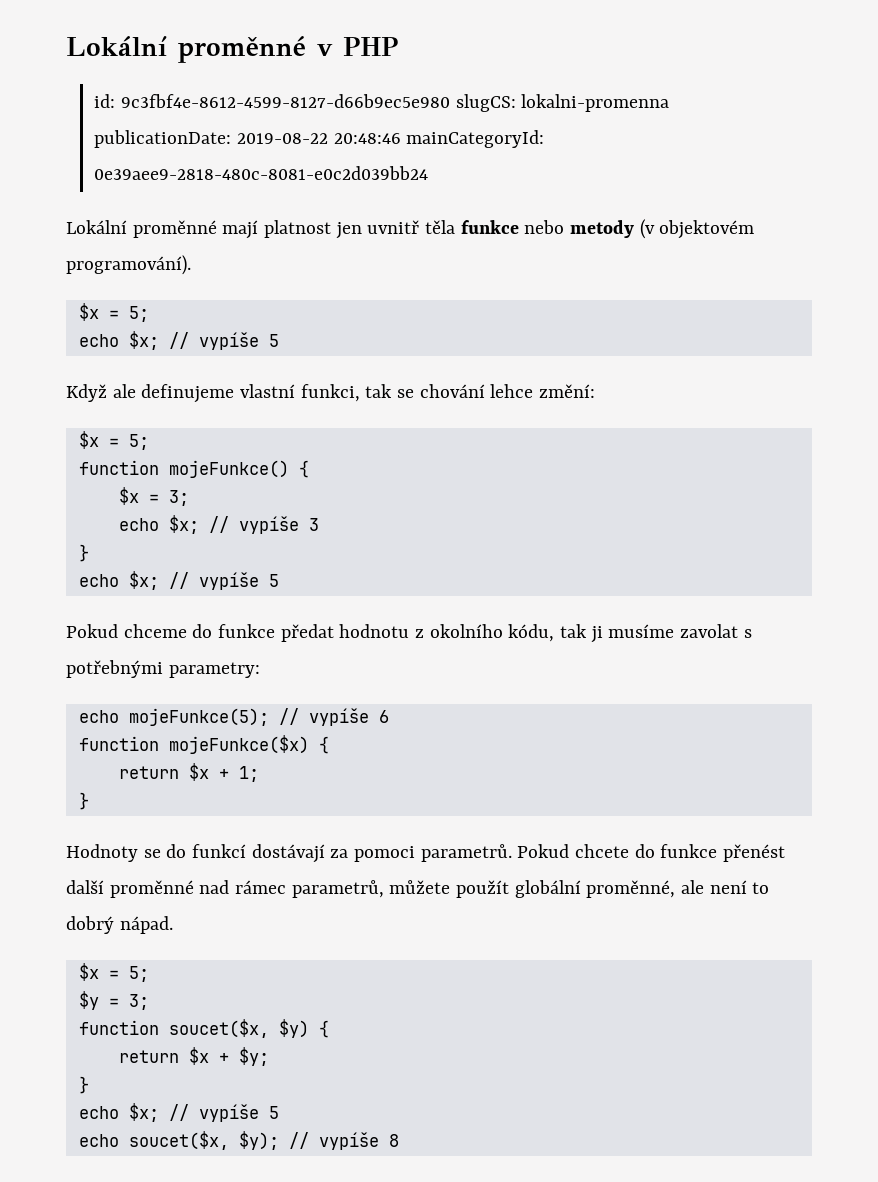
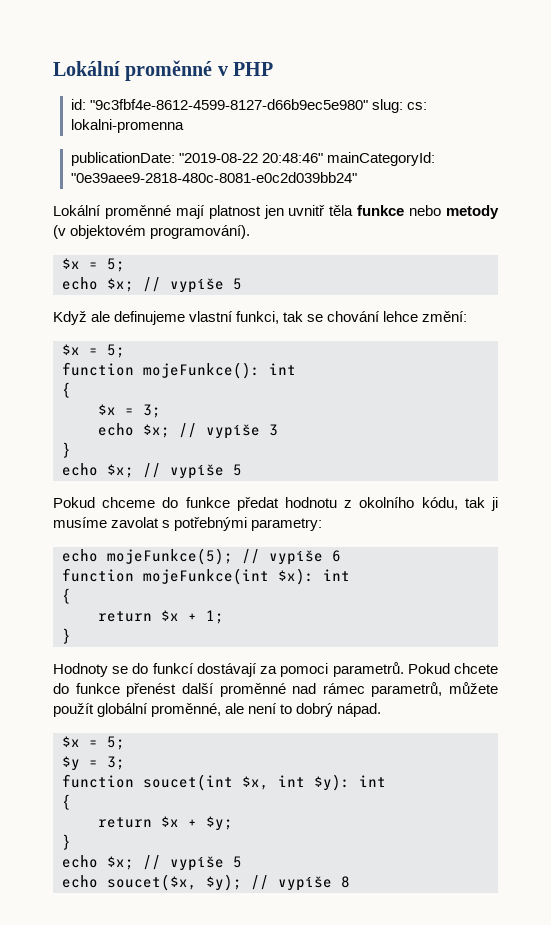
- id: 9c3fbf4e-8612-4599-8127-d66b9ec5e980 slugCS: lokalni-promenna publicationDate: 2019-08-22 20:48:46 mainCategoryId: 0e39aee9-2818-480c-8081-e0c2d039bb24
+ id: "9c3fbf4e-8612-4599-8127-d66b9ec5e980" slug: cs: lokalni-promenna
+ publicationDate: "2019-08-22 20:48:46" mainCategoryId: "0e39aee9-2818-480c-8081-e0c2d039bb24"
- function mojeFunkce() {
+ function mojeFunkce(): int
+ {
- function mojeFunkce($x) {
+ function mojeFunkce(int $x): int
+ {
- function soucet($x, $y) {
+ function soucet(int $x, int $y): int
+ {

